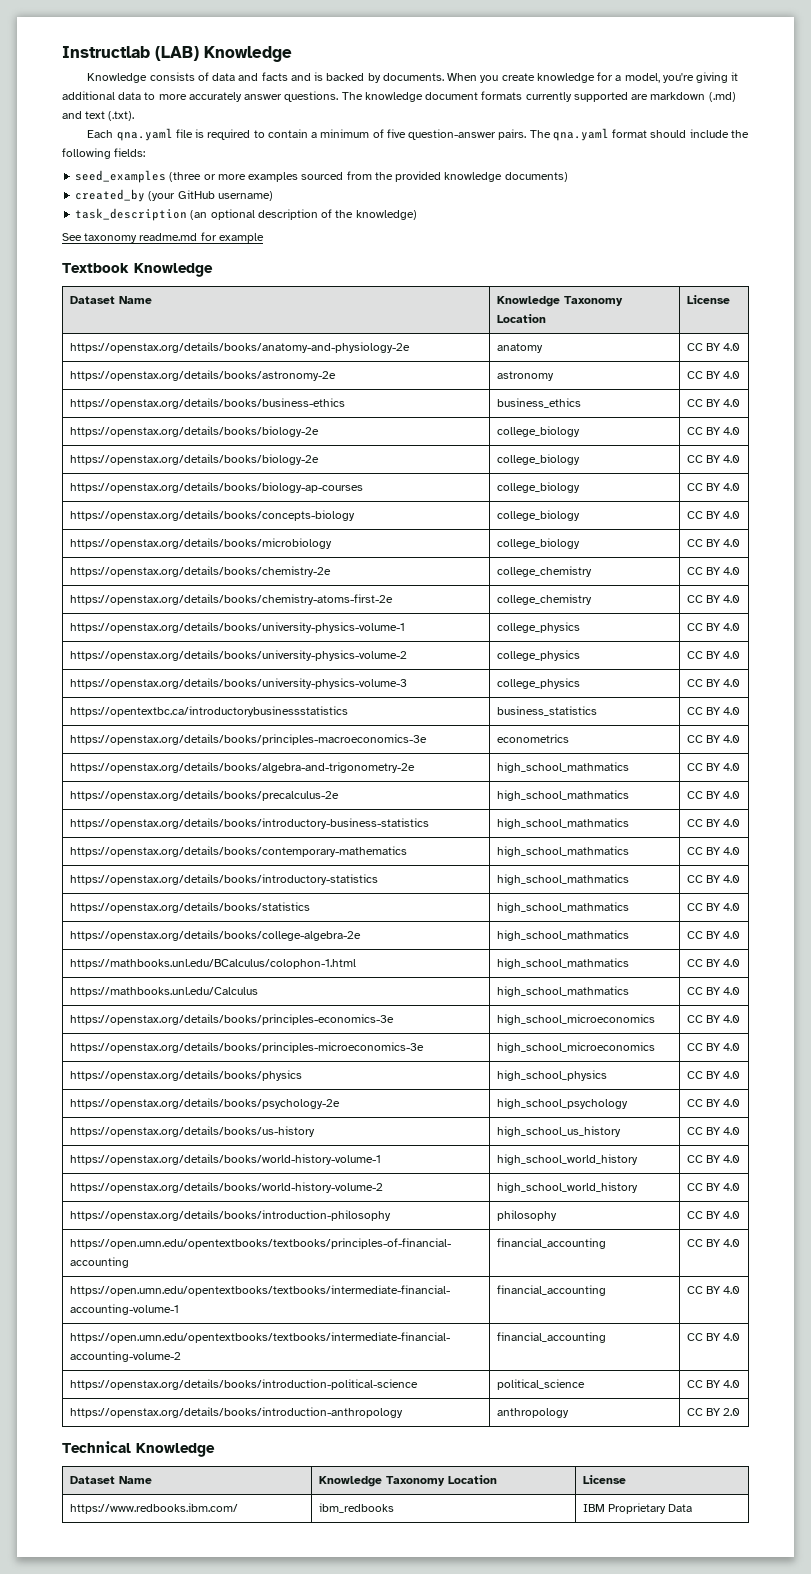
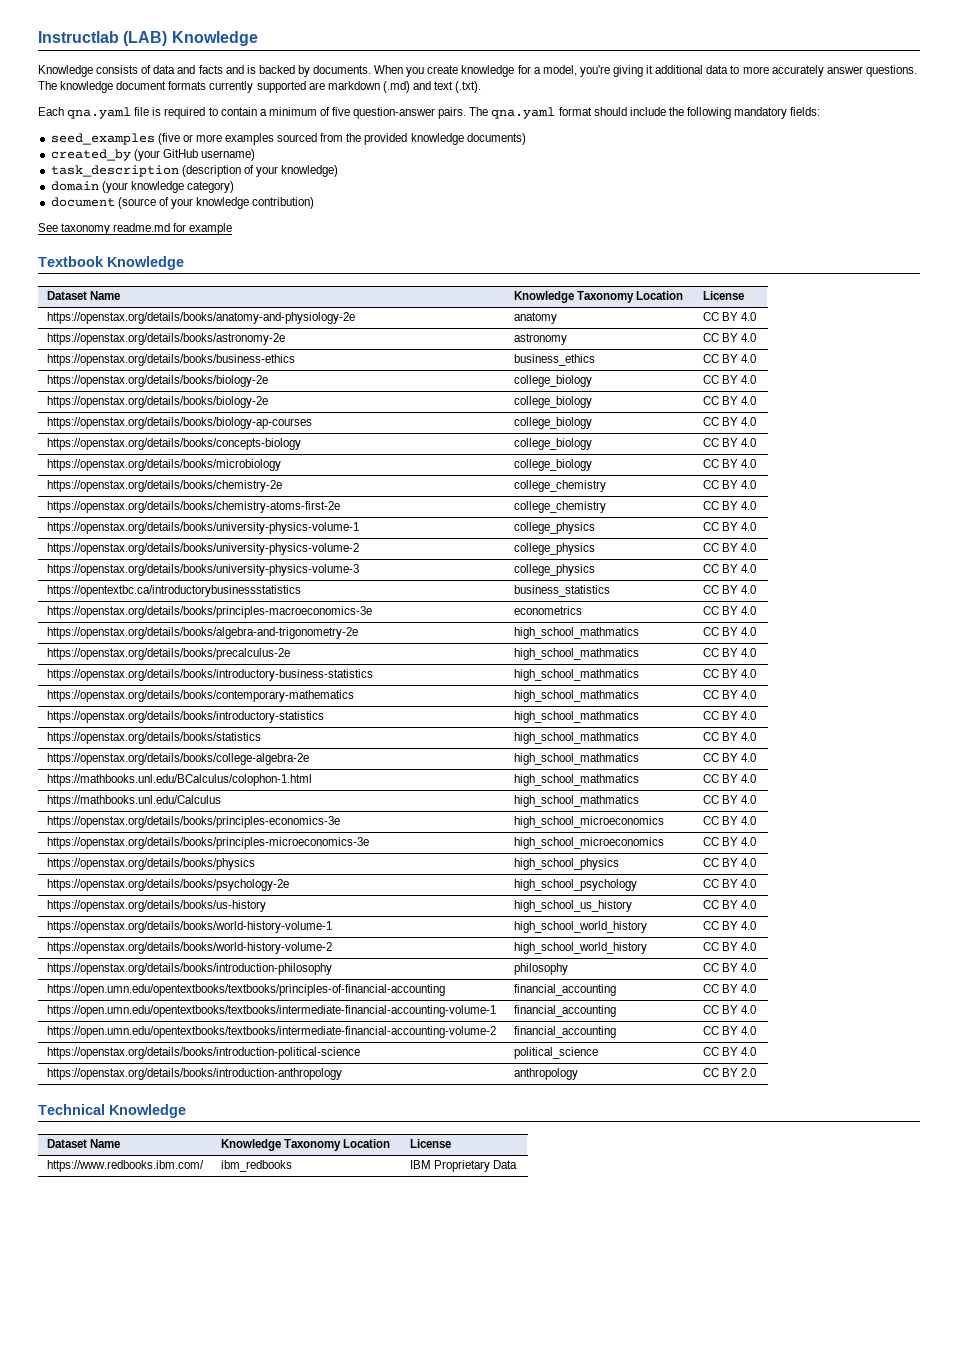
- The qna.yaml format should include the following fields:
+ The qna.yaml format should include the following mandatory fields:
- seed_examples (three or more examples sourced from the provided knowledge documents)
+ seed_examples (five or more examples sourced from the provided knowledge documents)
- task_description (an optional description of the knowledge)
+ task_description (description of your knowledge)
+ domain (your knowledge category)
+ document (source of your knowledge contribution)

